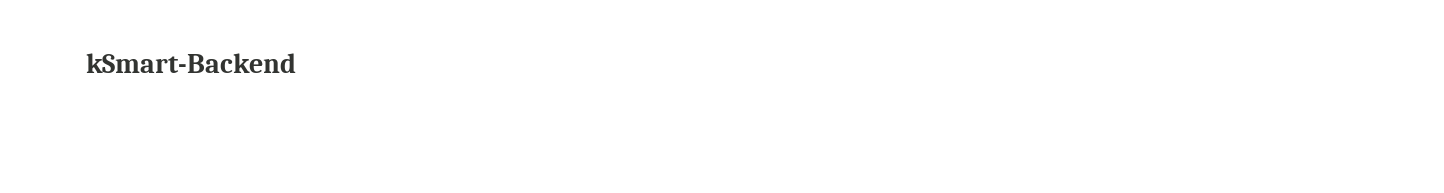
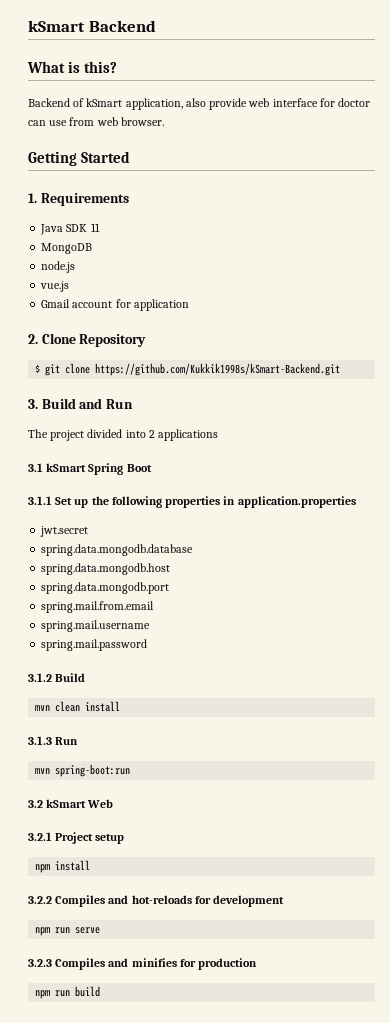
- kSmart-Backend
+ kSmart Backend
+ What is this?
+ Backend of kSmart application, also provide web interface for doctor can use from web browser.
+ Getting Started
+ 1. Requirements
+ Java SDK 11
+ MongoDB
+ node.js
+ vue.js
+ Gmail account for application
+ 2. Clone Repository
+ $ git clone https://github.com/Kukkik1998s/kSmart-Backend.git
+ 3. Build and Run
+ The project divided into 2 applications
+ 3.1 kSmart Spring Boot
+ 3.1.1 Set up the following properties in application.properties
+ jwt.secret
+ spring.data.mongodb.database
+ spring.data.mongodb.host
+ spring.data.mongodb.port
+ spring.mail.from.email
+ spring.mail.username
+ spring.mail.password
+ 3.1.2 Build
+ mvn clean install
+ 3.1.3 Run
+ mvn spring-boot:run
+ 3.2 kSmart Web
+ 3.2.1 Project setup
+ npm install
+ 3.2.2 Compiles and hot-reloads for development
+ npm run serve
+ 3.2.3 Compiles and minifies for production
+ npm run build

